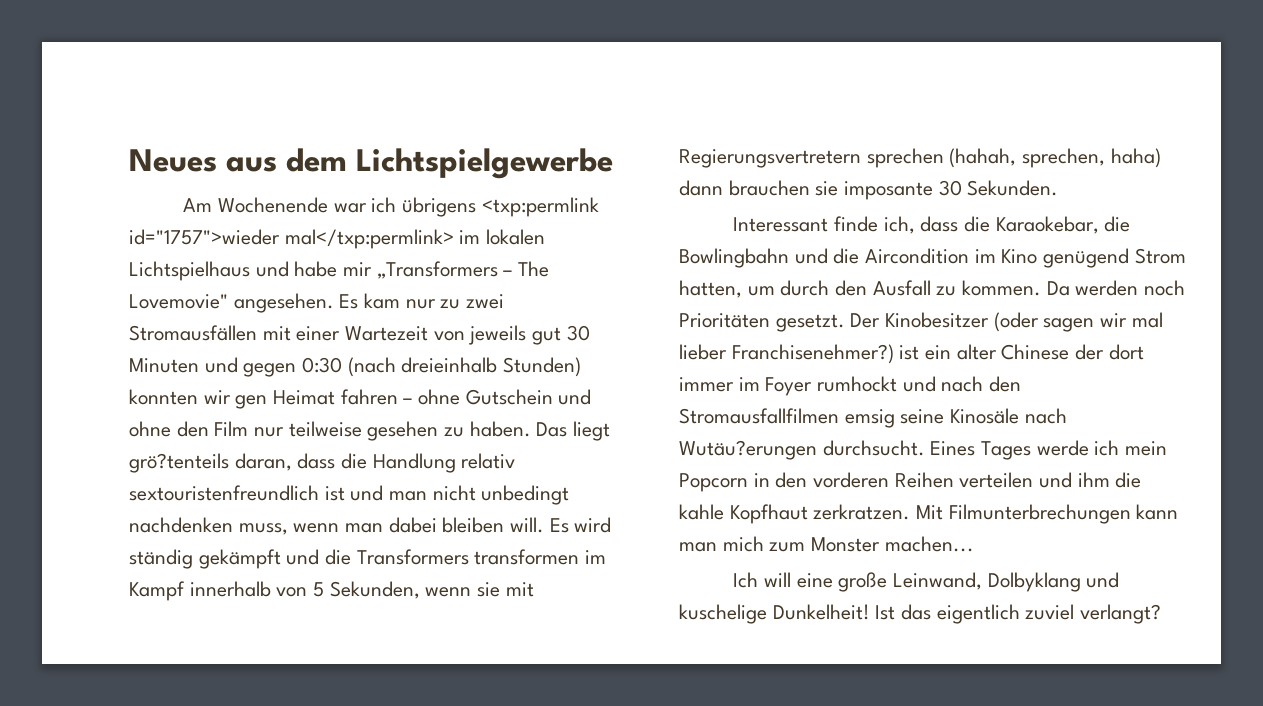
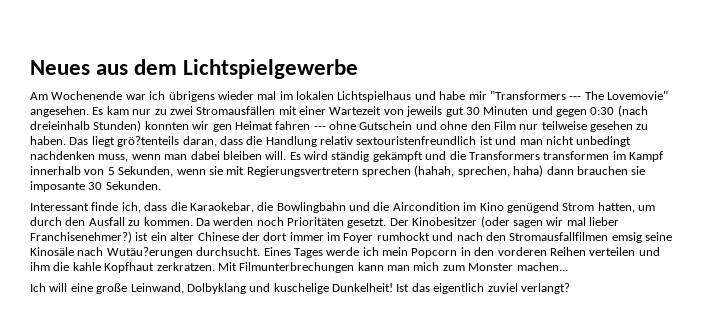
- Am Wochenende war ich übrigens <txp:permlink id="1757">wieder mal</txp:permlink> im lokalen Lichtspielhaus und habe mir „Transformers – The Lovemovie" angesehen.
+ Am Wochenende war ich übrigens wieder mal im lokalen Lichtspielhaus und habe mir "Transformers --- The Lovemovie" angesehen.
- Es kam nur zu zwei Stromausfällen mit einer Wartezeit von jeweils gut 30 Minuten und gegen 0:30 (nach dreieinhalb Stunden) konnten wir gen Heimat fahren – ohne Gutschein und ohne den Film nur teilweise gesehen zu haben.
+ Es kam nur zu zwei Stromausfällen mit einer Wartezeit von jeweils gut 30 Minuten und gegen 0:30 (nach dreieinhalb Stunden) konnten wir gen Heimat fahren --- ohne Gutschein und ohne den Film nur teilweise gesehen zu haben.

